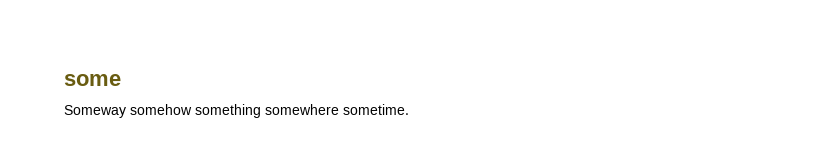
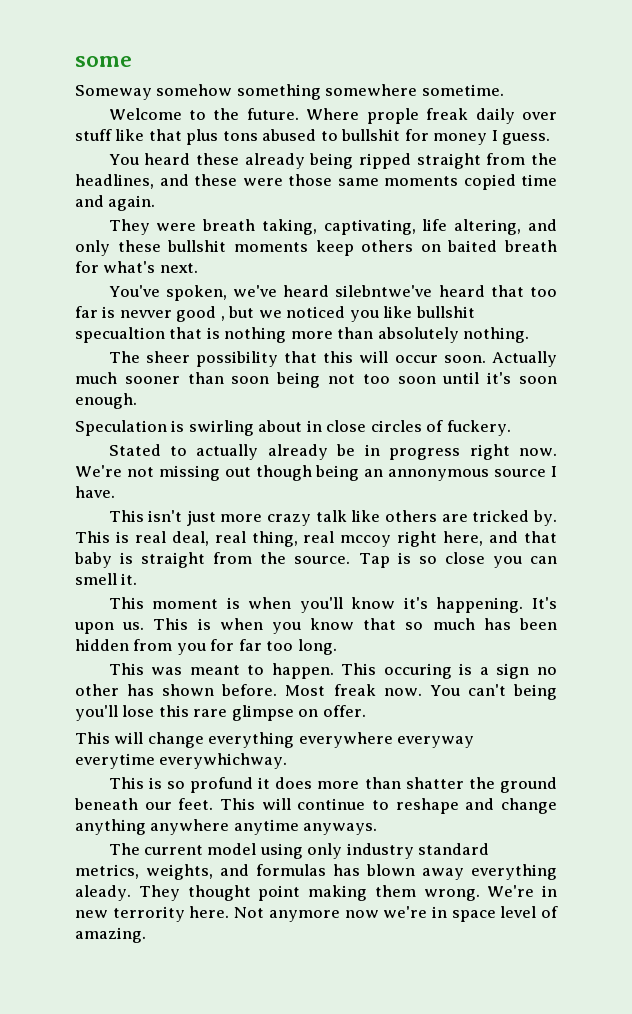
+ Welcome to the future. Where prople freak daily over stuff like that plus tons abused to bullshit for money I guess.
+ You heard these already being ripped straight from the headlines, and these were those same moments copied time and again.
+ They were breath taking, captivating, life altering, and only these bullshit moments keep others on baited breath for what's next.
+ You've spoken, we've heard silebntwe've heard that too far is nevver good , but we noticed you like bullshit specualtion that is nothing more than absolutely nothing.
+ The sheer possibility that this will occur soon. Actually much sooner than soon being not too soon until it's soon enough.
+ Speculation is swirling about in close circles of fuckery.
+ Stated to actually already be in progress right now. We're not missing out though being an annonymous source I have.
+ This isn't just more crazy talk like others are tricked by. This is real deal, real thing, real mccoy right here, and that baby is straight from the source. Tap is so close you can smell it.
+ This moment is when you'll know it's happening. It's upon us. This is when you know that so much has been hidden from you for far too long.
+ This was meant to happen. This occuring is a sign no other has shown before. Most freak now. You can't being you'll lose this rare glimpse on offer.
+ This will change everything everywhere everyway everytime everywhichway.
+ This is so profund it does more than shatter the ground beneath our feet. This will continue to reshape and change anything anywhere anytime anyways.
+ The current model using only industry standard metrics, weights, and formulas has blown away everything aleady. They thought point making them wrong. We're in new terrority here. Not anymore now we're in space level of amazing.

